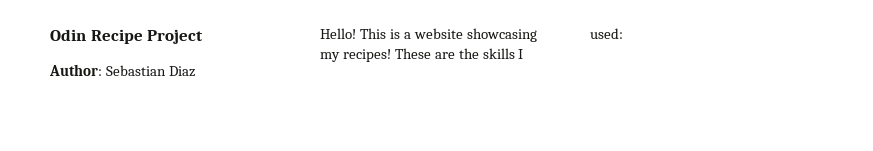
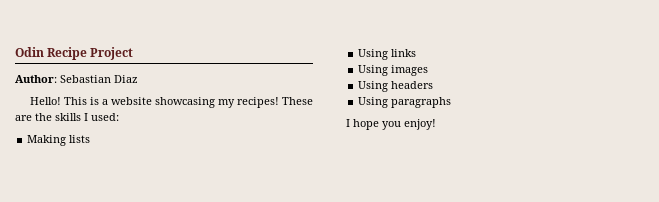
+ Making lists
+ Using links
+ Using images
+ Using headers
+ Using paragraphs
+ I hope you enjoy!

